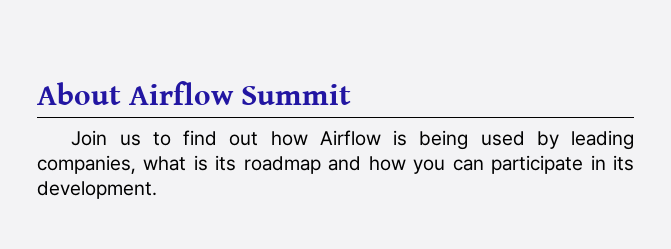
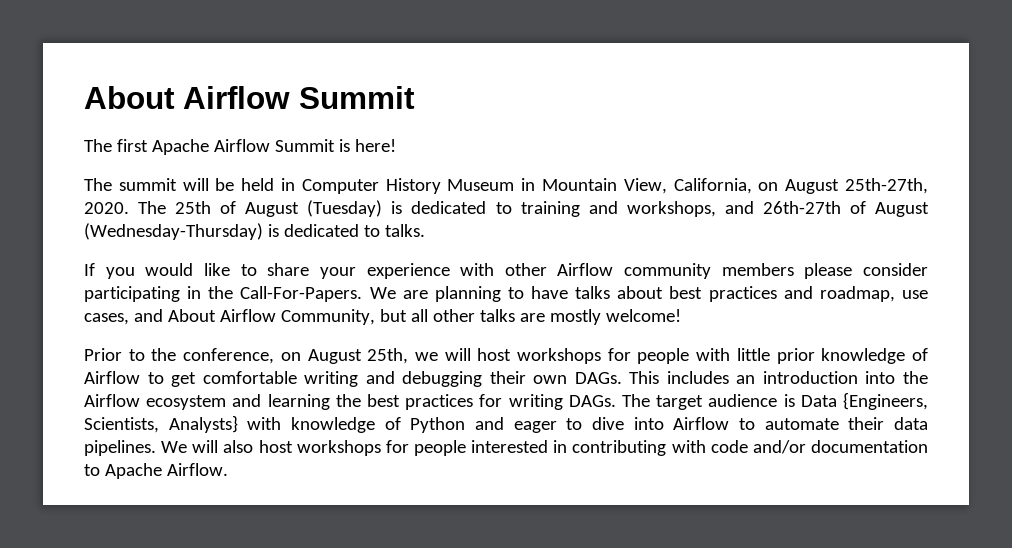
- Join us to find out how Airflow is being used by leading companies, what is its roadmap and how you can participate in its development.
+ The first Apache Airflow Summit is here!
+ The summit will be held in Computer History Museum in Mountain View, California, on August 25th-27th, 2020. The 25th of August (Tuesday) is dedicated to training and workshops, and 26th-27th of August (Wednesday-Thursday) is dedicated to talks.
+ If you would like to share your experience with other Airflow community members please consider participating in the Call-For-Papers. We are planning to have talks about best practices and roadmap, use cases, and About Airflow Community, but all other talks are mostly welcome!
+ Prior to the conference, on August 25th, we will host workshops for people with little prior knowledge of Airflow to get comfortable writing and debugging their own DAGs. This includes an introduction into the Airflow ecosystem and learning the best practices for writing DAGs. The target audience is Data {Engineers, Scientists, Analysts} with knowledge of Python and eager to dive into Airflow to automate their data pipelines. We will also host workshops for people interested in contributing with code and/or documentation to Apache Airflow.

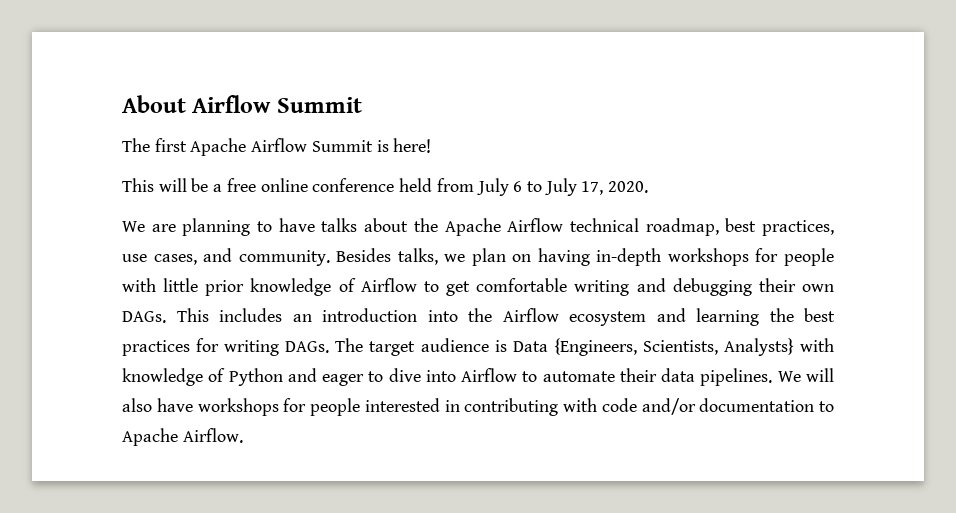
- The summit will be held in Computer History Museum in Mountain View, California, on August 25th-27th, 2020. The 25th of August (Tuesday) is dedicated to training and workshops, and 26th-27th of August (Wednesday-Thursday) is dedicated to talks.
- If you would like to share your experience with other Airflow community members please consider participating in the Call-For-Papers. We are planning to have talks about best practices and roadmap, use cases, and About Airflow Community, but all other talks are mostly welcome!
- Prior to the conference, on August 25th, we will host workshops for people with little prior knowledge of Airflow to get comfortable writing and debugging their own DAGs.
+ This will be a free online conference held from July 6 to July 17, 2020.
+ We are planning to have talks about the Apache Airflow technical roadmap, best practices, use cases, and community. Besides talks, we plan on having in-depth workshops for people with little prior knowledge of Airflow to get comfortable writing and debugging their own DAGs.
- We will also host workshops for people interested in contributing with code and/or documentation to Apache Airflow.
+ We will also have workshops for people interested in contributing with code and/or documentation to Apache Airflow.

